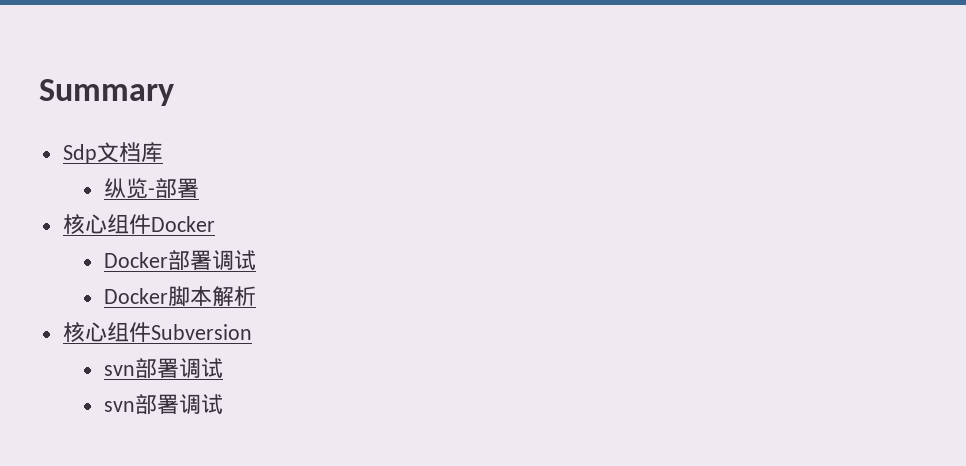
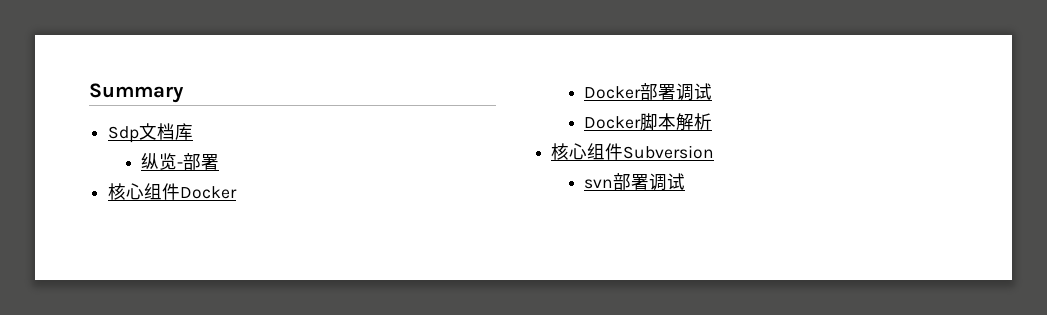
  核心组件Subversion
- svn部署调试

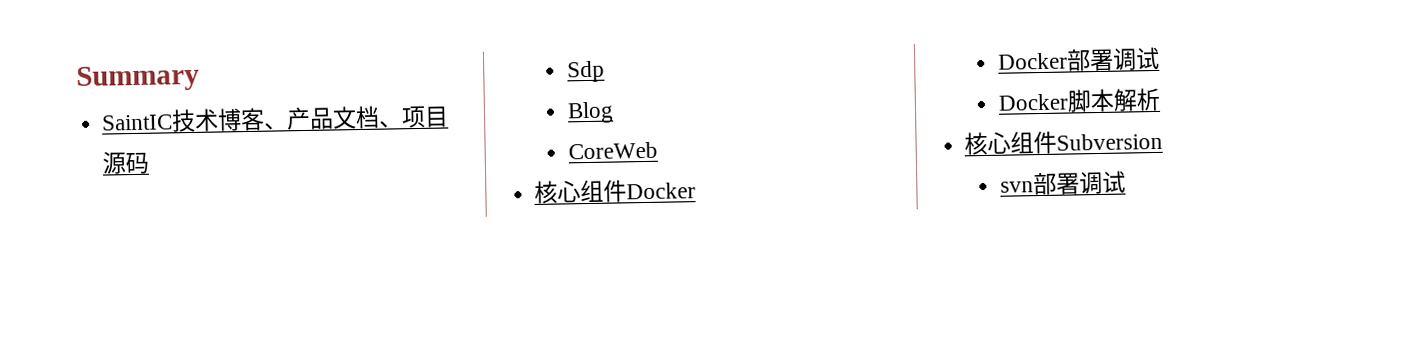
- Sdp文档库
- 纵览-部署
+ SaintIC技术博客、产品文档、项目源码
+ Sdp
+ Blog
+ CoreWeb

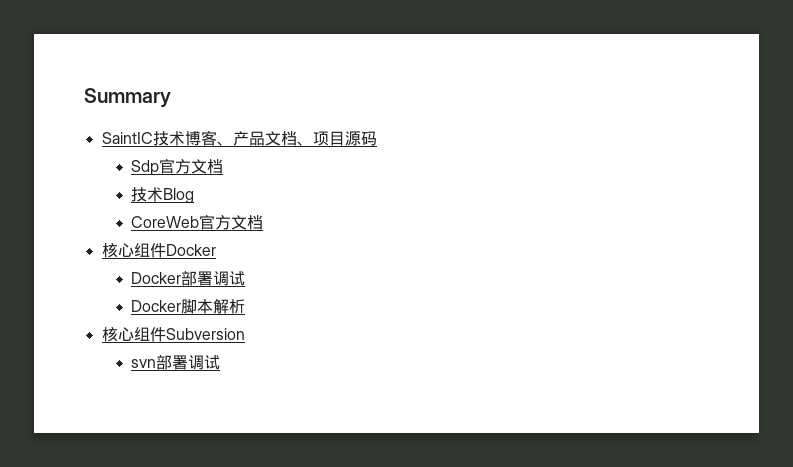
- Sdp
- Blog
+ Sdp官方文档
+ 技术Blog
- CoreWeb
+ CoreWeb官方文档

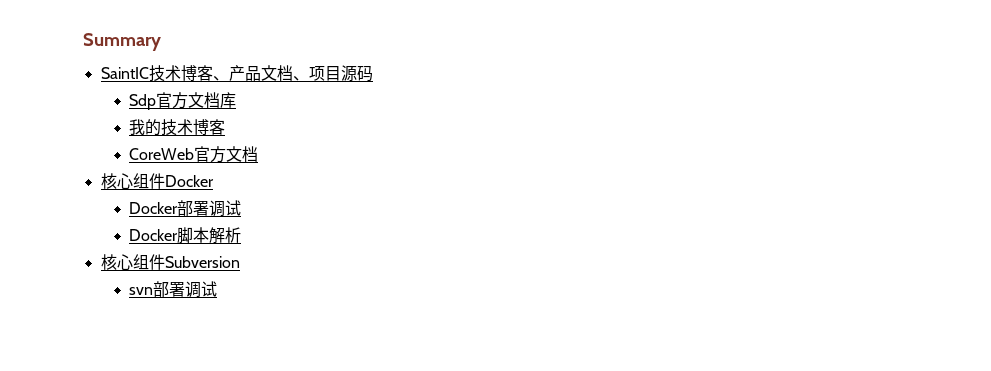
- Sdp官方文档
- 技术Blog
+ Sdp官方文档库
+ 我的技术博客

